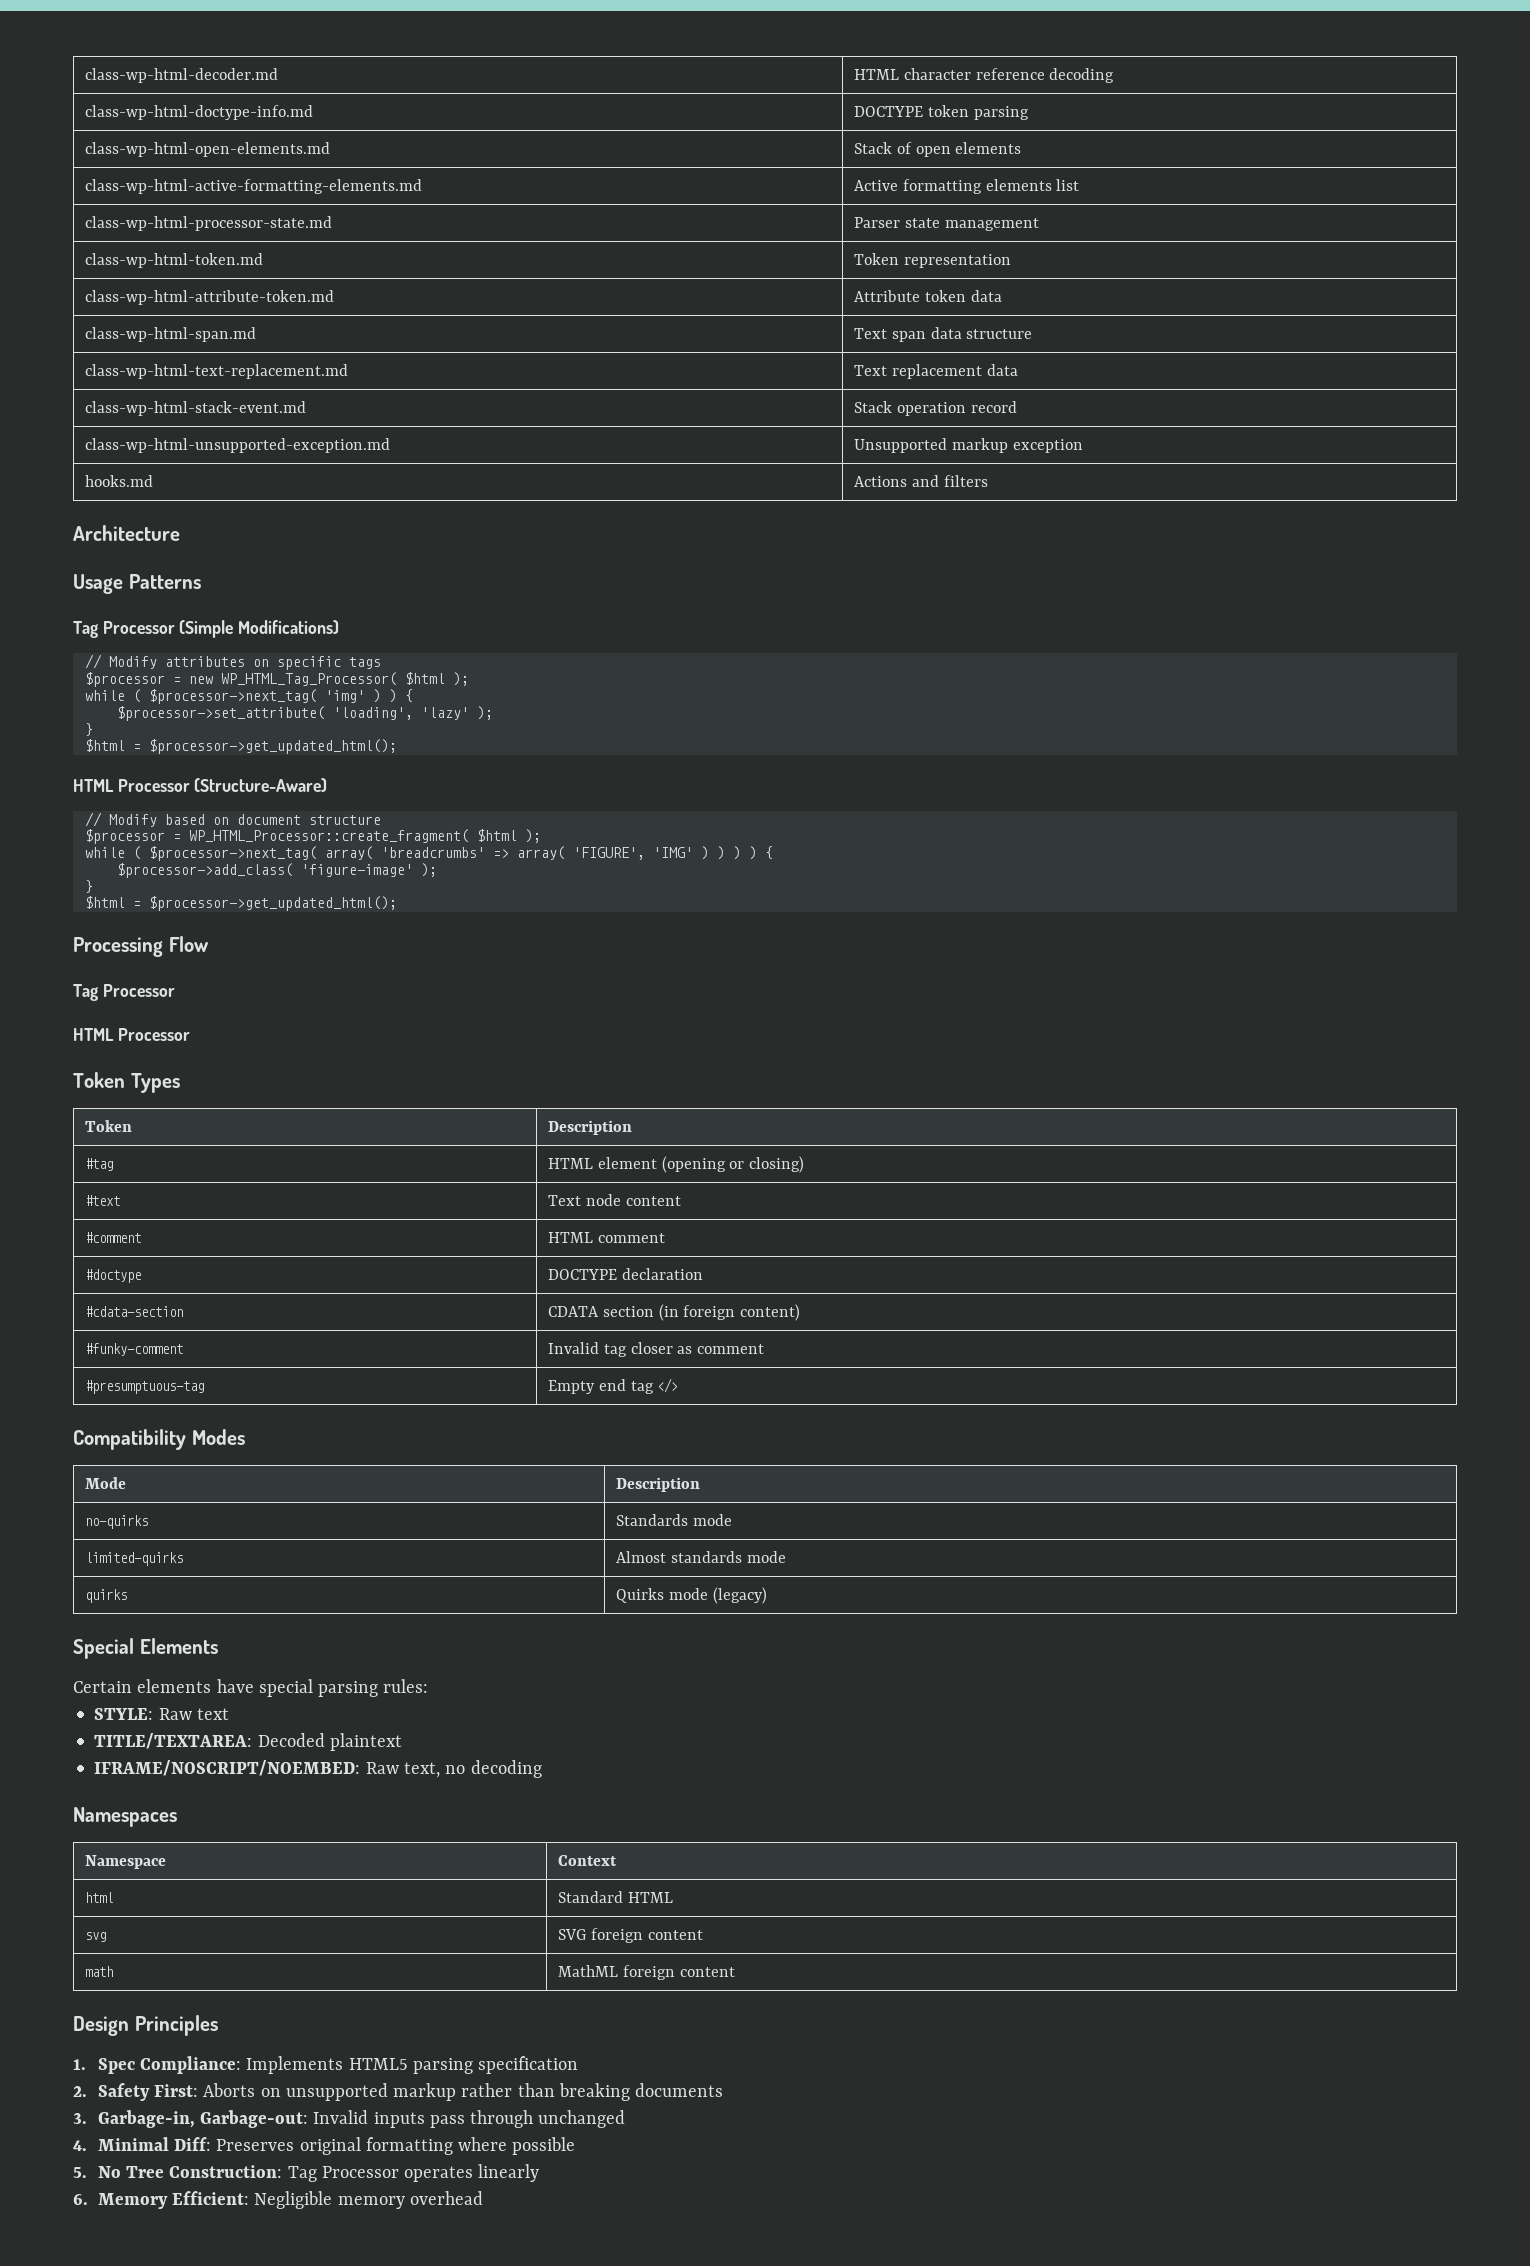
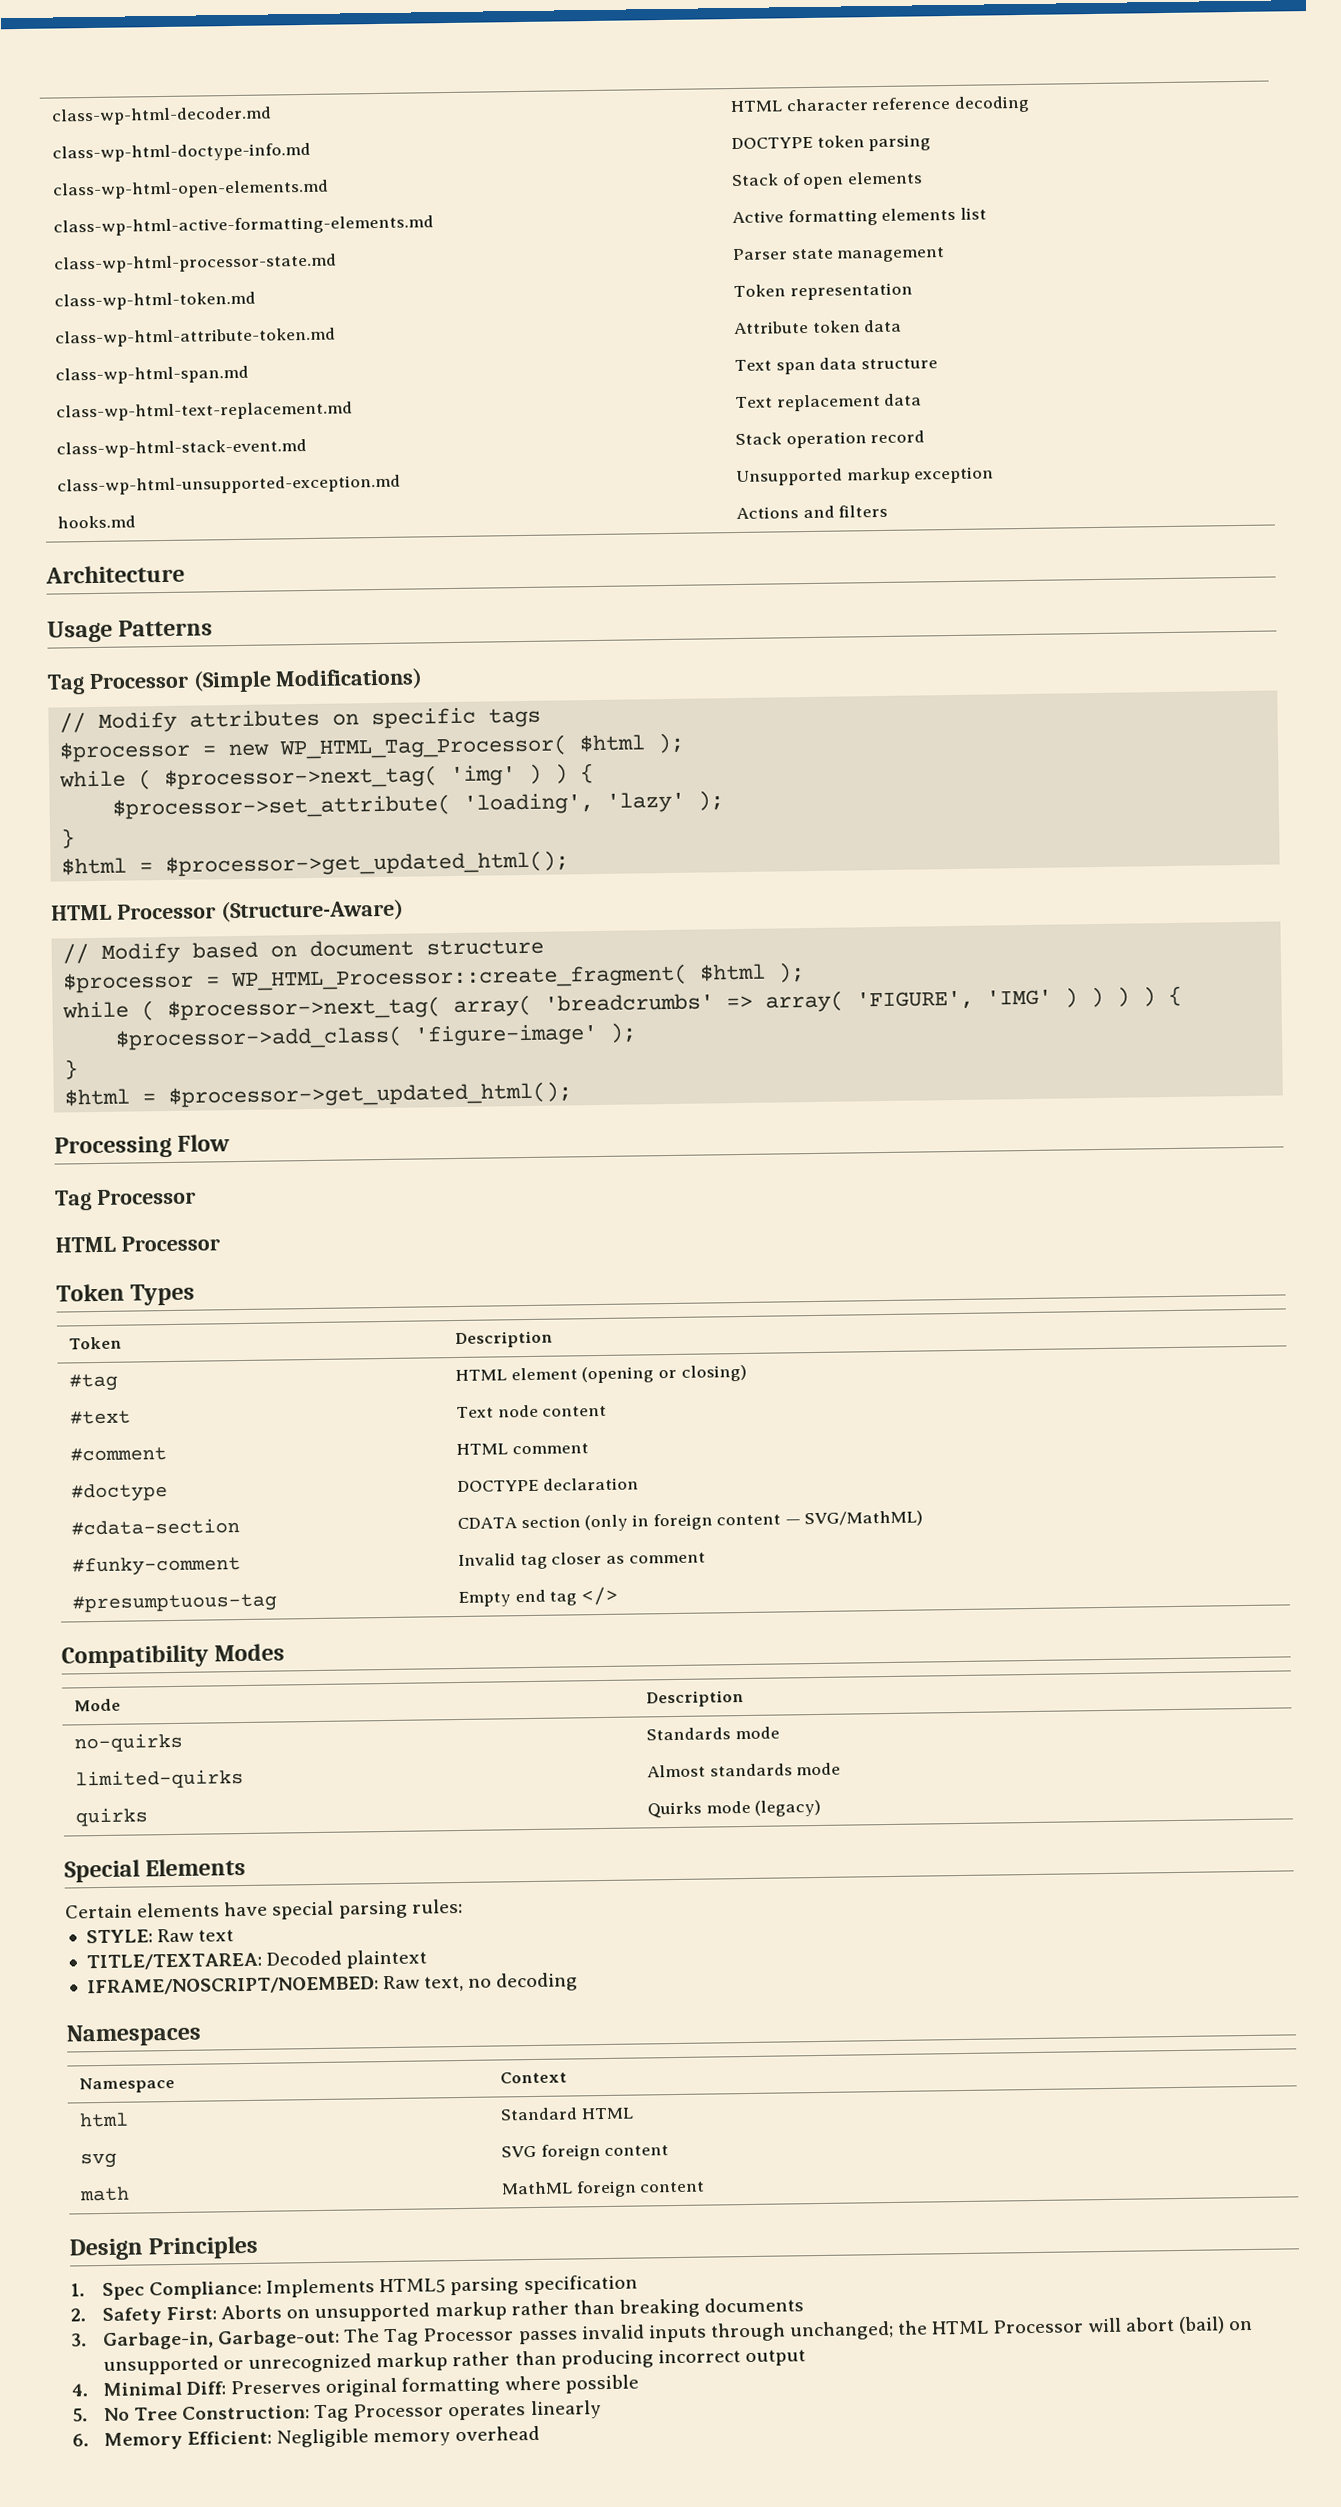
- #cdata-section | CDATA section (in foreign content)
+ #cdata-section | CDATA section (only in foreign content — SVG/MathML)
- 3. Garbage-in, Garbage-out: Invalid inputs pass through unchanged
+ 3. Garbage-in, Garbage-out: The Tag Processor passes invalid inputs through unchanged; the HTML Processor will abort (bail) on unsupported or unrecognized markup rather than producing incorrect output

